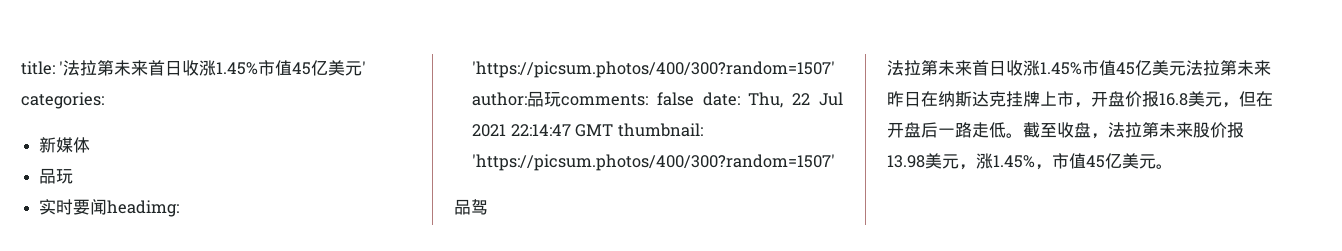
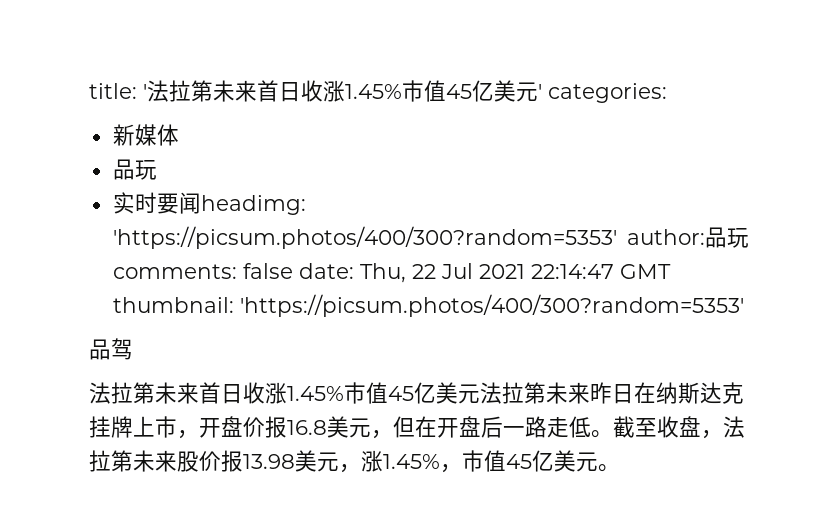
- 实时要闻headimg: 'https://picsum.photos/400/300?random=1507' author:品玩comments: false date: Thu, 22 Jul 2021 22:14:47 GMT thumbnail: 'https://picsum.photos/400/300?random=1507'
+ 实时要闻headimg: 'https://picsum.photos/400/300?random=5353' author:品玩comments: false date: Thu, 22 Jul 2021 22:14:47 GMT thumbnail: 'https://picsum.photos/400/300?random=5353'

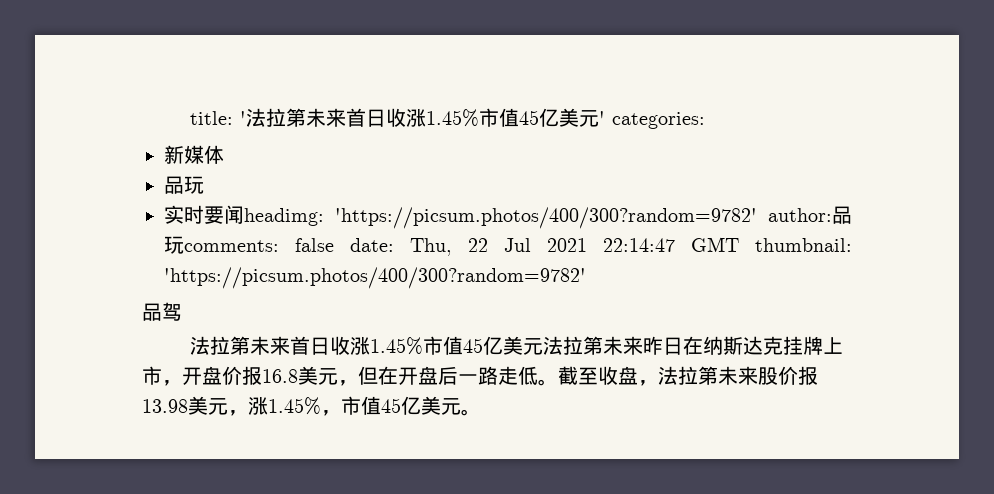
- 实时要闻headimg: 'https://picsum.photos/400/300?random=5353' author:品玩comments: false date: Thu, 22 Jul 2021 22:14:47 GMT thumbnail: 'https://picsum.photos/400/300?random=5353'
+ 实时要闻headimg: 'https://picsum.photos/400/300?random=9782' author:品玩comments: false date: Thu, 22 Jul 2021 22:14:47 GMT thumbnail: 'https://picsum.photos/400/300?random=9782'

